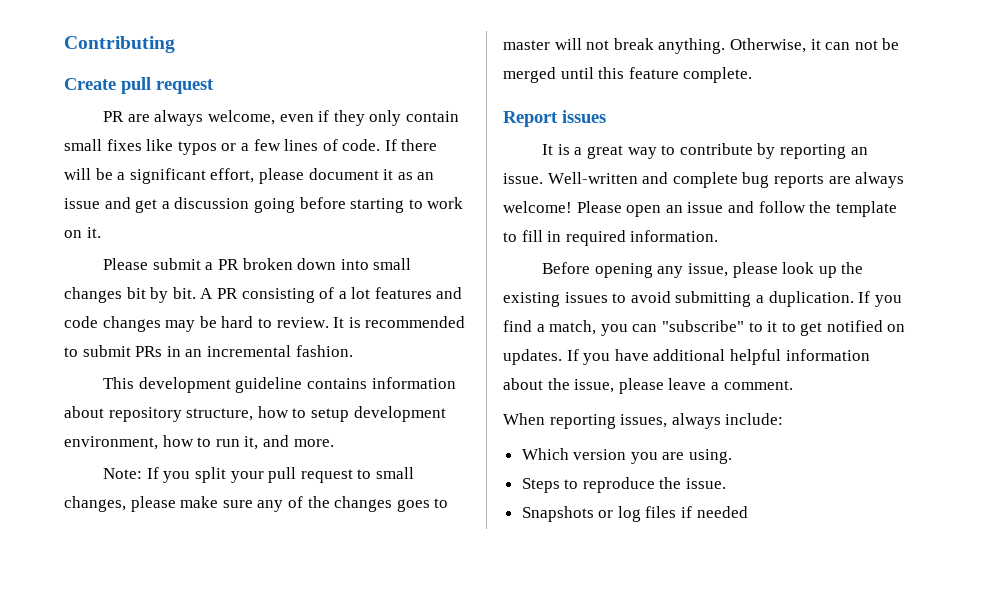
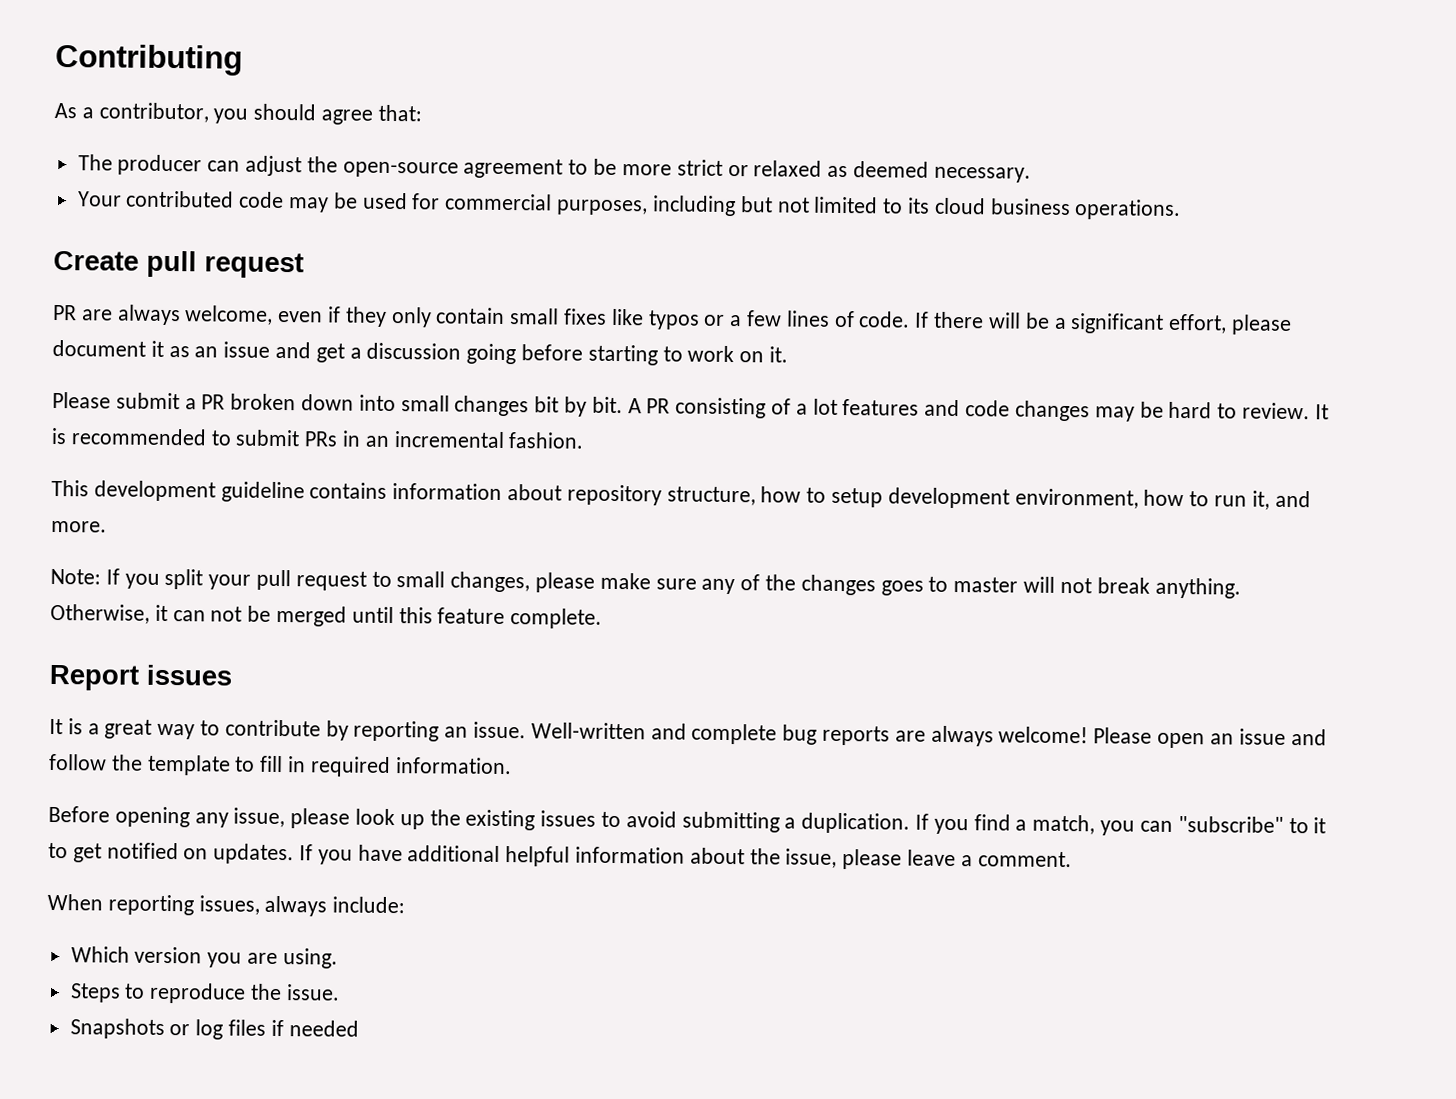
+ As a contributor, you should agree that:
+ The producer can adjust the open-source agreement to be more strict or relaxed as deemed necessary.
+ Your contributed code may be used for commercial purposes, including but not limited to its cloud business operations.

